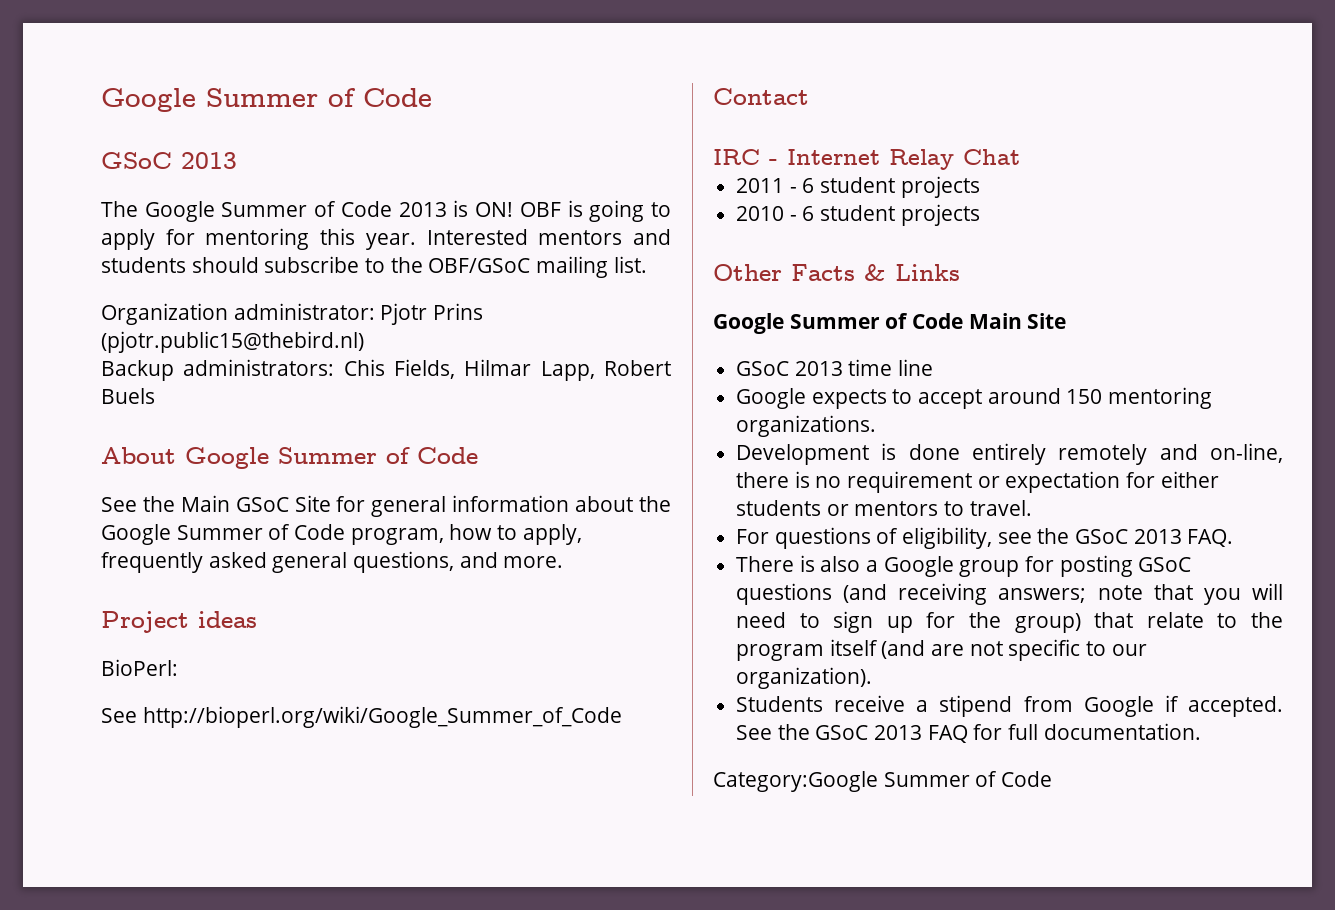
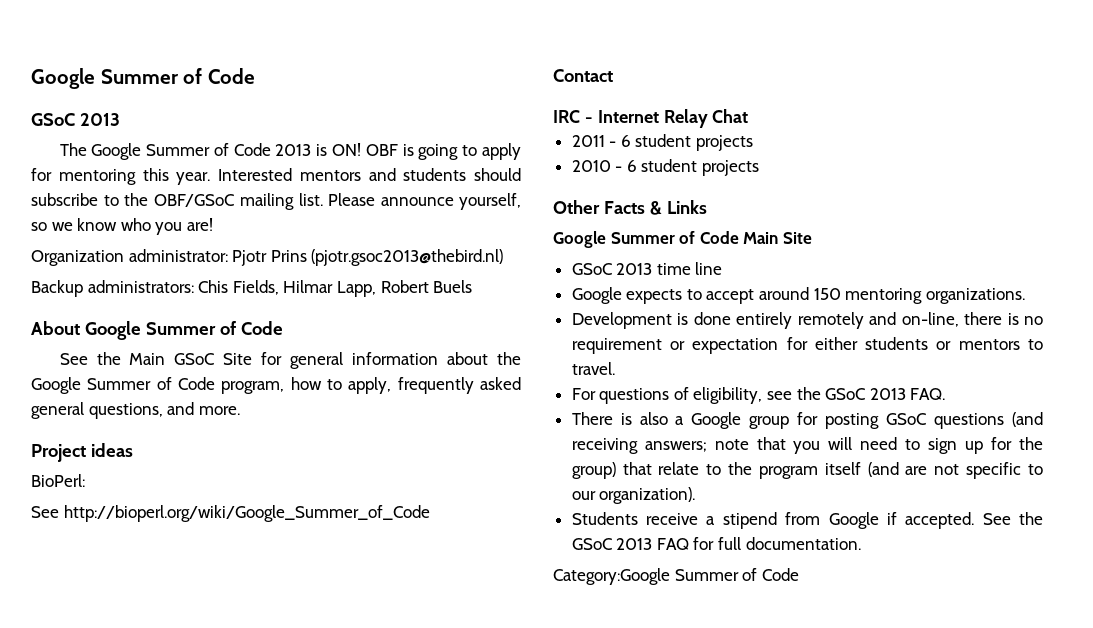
+ Please announce yourself, so we know who you are!
- Organization administrator: Pjotr Prins (pjotr.public15@thebird.nl)
+ Organization administrator: Pjotr Prins (pjotr.gsoc2013@thebird.nl)

